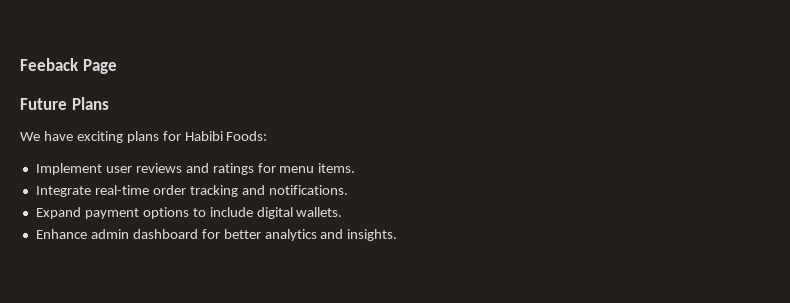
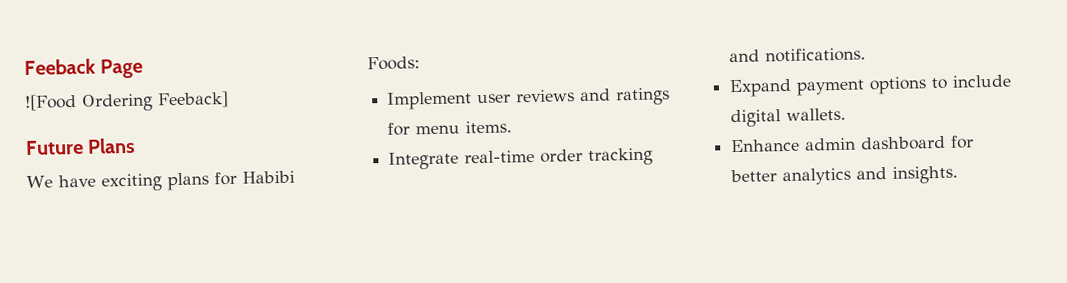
+ ![Food Ordering Feeback]

